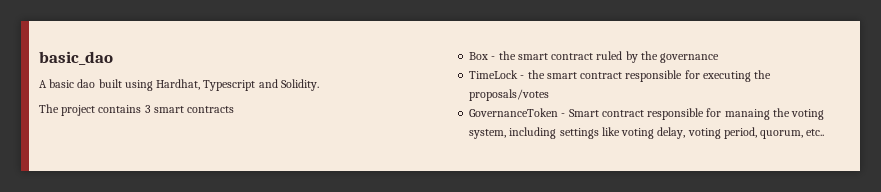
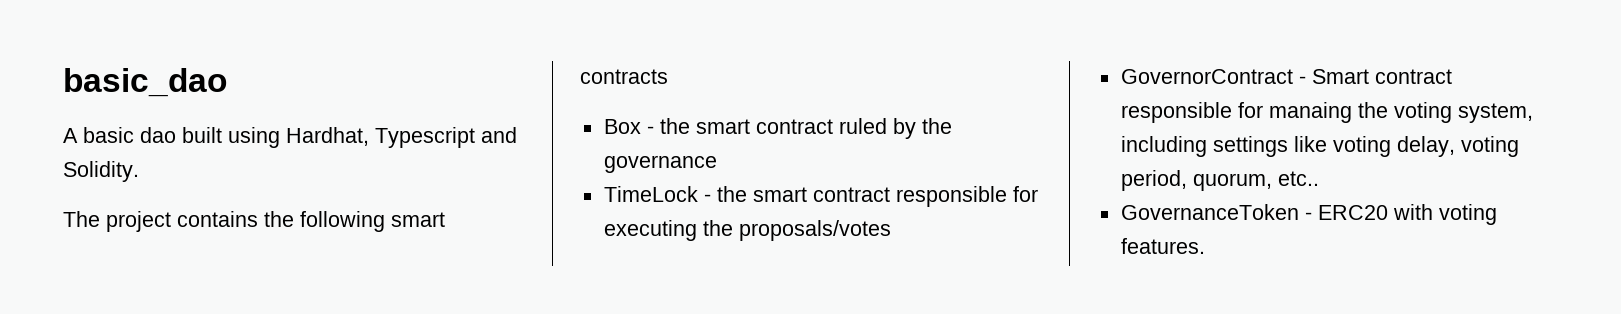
- The project contains 3 smart contracts
+ The project contains the following smart contracts
- GovernanceToken - Smart contract responsible for manaing the voting system, including settings like voting delay, voting period, quorum, etc..
+ GovernorContract - Smart contract responsible for manaing the voting system, including settings like voting delay, voting period, quorum, etc..
+ GovernanceToken - ERC20 with voting features.

